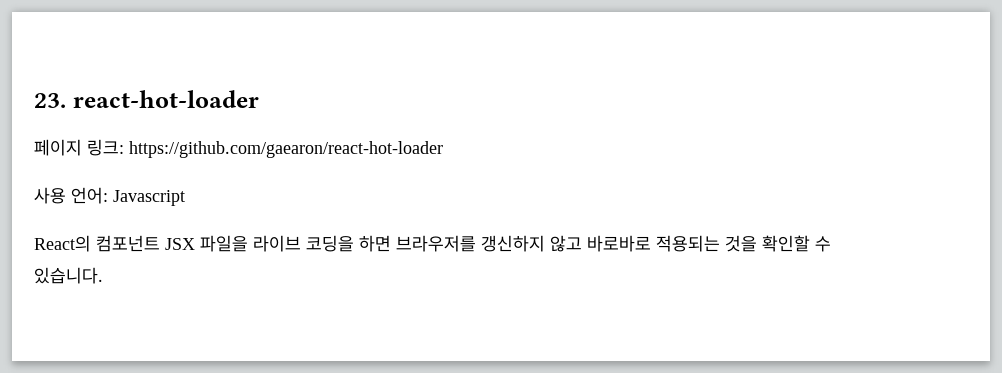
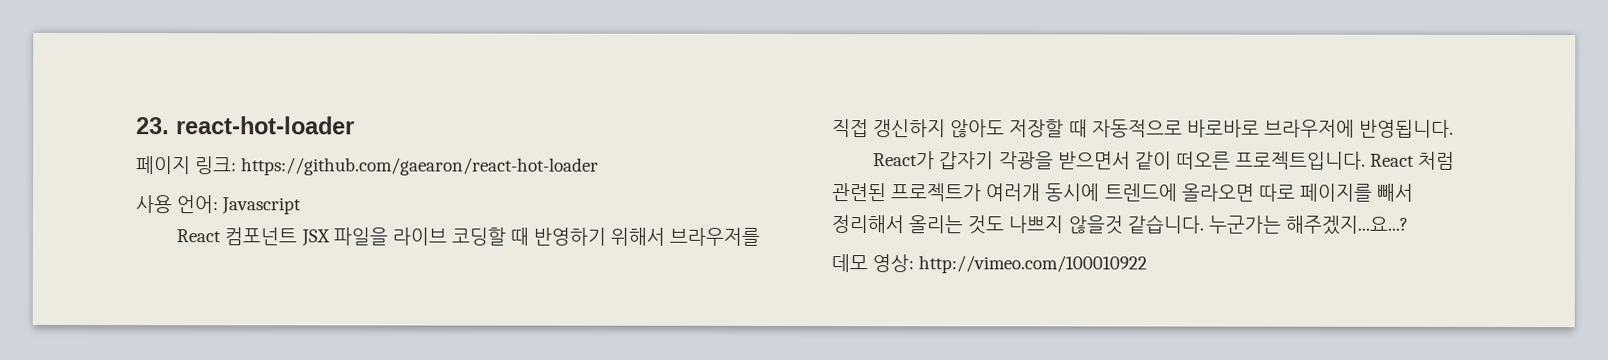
- React의 컴포넌트 JSX 파일을 라이브 코딩을 하면 브라우저를 갱신하지 않고 바로바로 적용되는 것을 확인할 수 있습니다.
+ React 컴포넌트 JSX 파일을 라이브 코딩할 때 반영하기 위해서 브라우저를 직접 갱신하지 않아도 저장할 때 자동적으로 바로바로 브라우저에 반영됩니다.
+ React가 갑자기 각광을 받으면서 같이 떠오른 프로젝트입니다. React 처럼 관련된 프로젝트가 여러개 동시에 트렌드에 올라오면 따로 페이지를 빼서 정리해서 올리는 것도 나쁘지 않을것 같습니다. 누군가는 해주겠지...요...?
+ 데모 영상: http://vimeo.com/100010922

